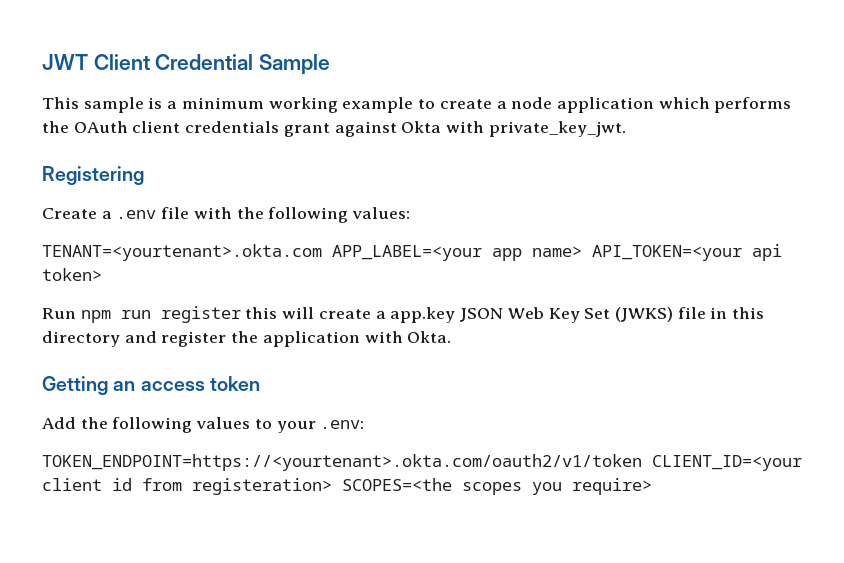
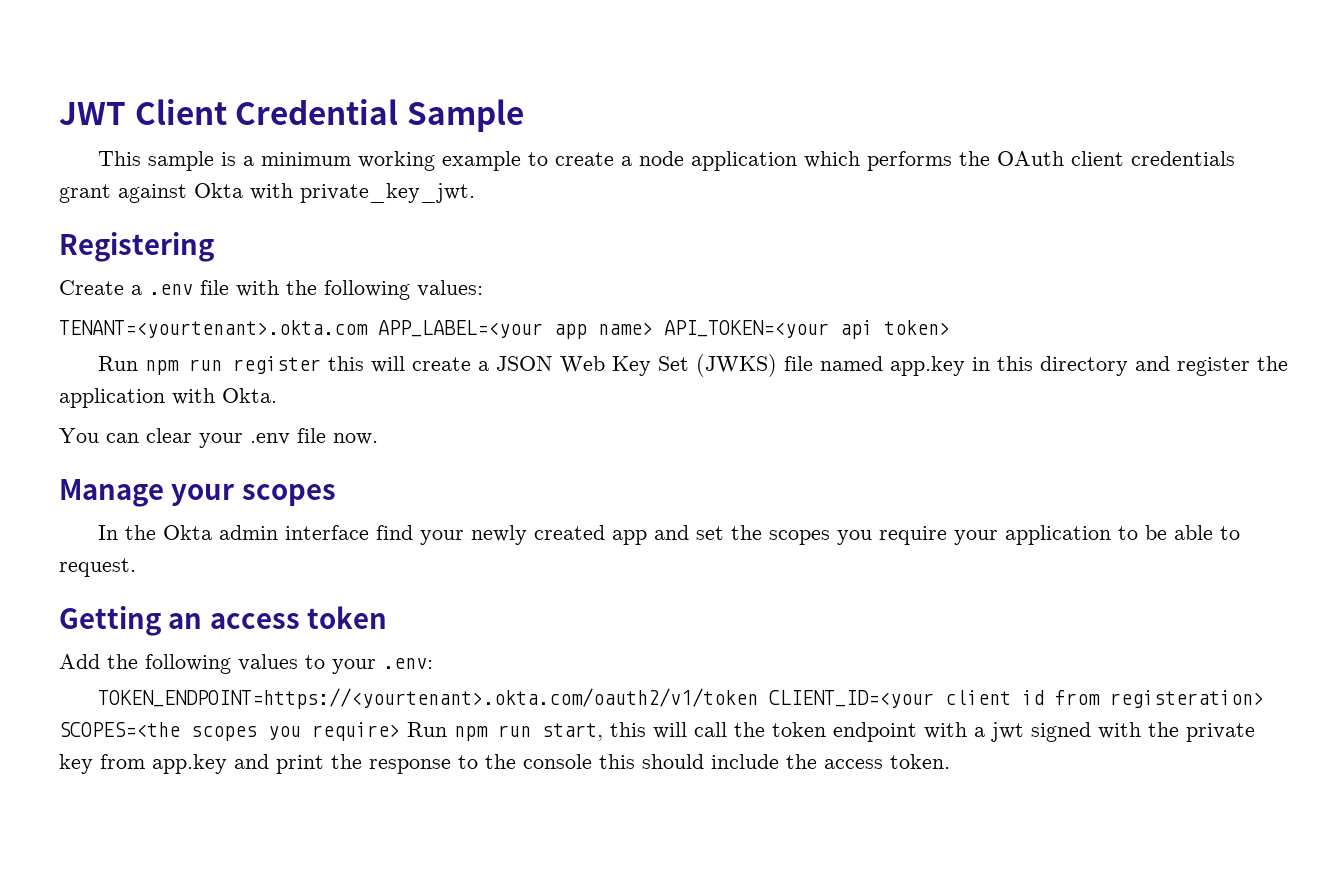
- Run npm run register this will create a app.key JSON Web Key Set (JWKS) file in this directory and register the application with Okta.
+ Run npm run register this will create a JSON Web Key Set (JWKS) file named app.key in this directory and register the application with Okta.
+ You can clear your .env file now.
+ Manage your scopes
+ In the Okta admin interface find your newly created app and set the scopes you require your application to be able to request.
- TOKEN_ENDPOINT=https://<yourtenant>.okta.com/oauth2/v1/token CLIENT_ID=<your client id from registeration> SCOPES=<the scopes you require>
+ TOKEN_ENDPOINT=https://<yourtenant>.okta.com/oauth2/v1/token CLIENT_ID=<your client id from registeration> SCOPES=<the scopes you require> Run npm run start, this will call the token endpoint with a jwt signed with the private key from app.key and print the response to the console this should include the access token.

